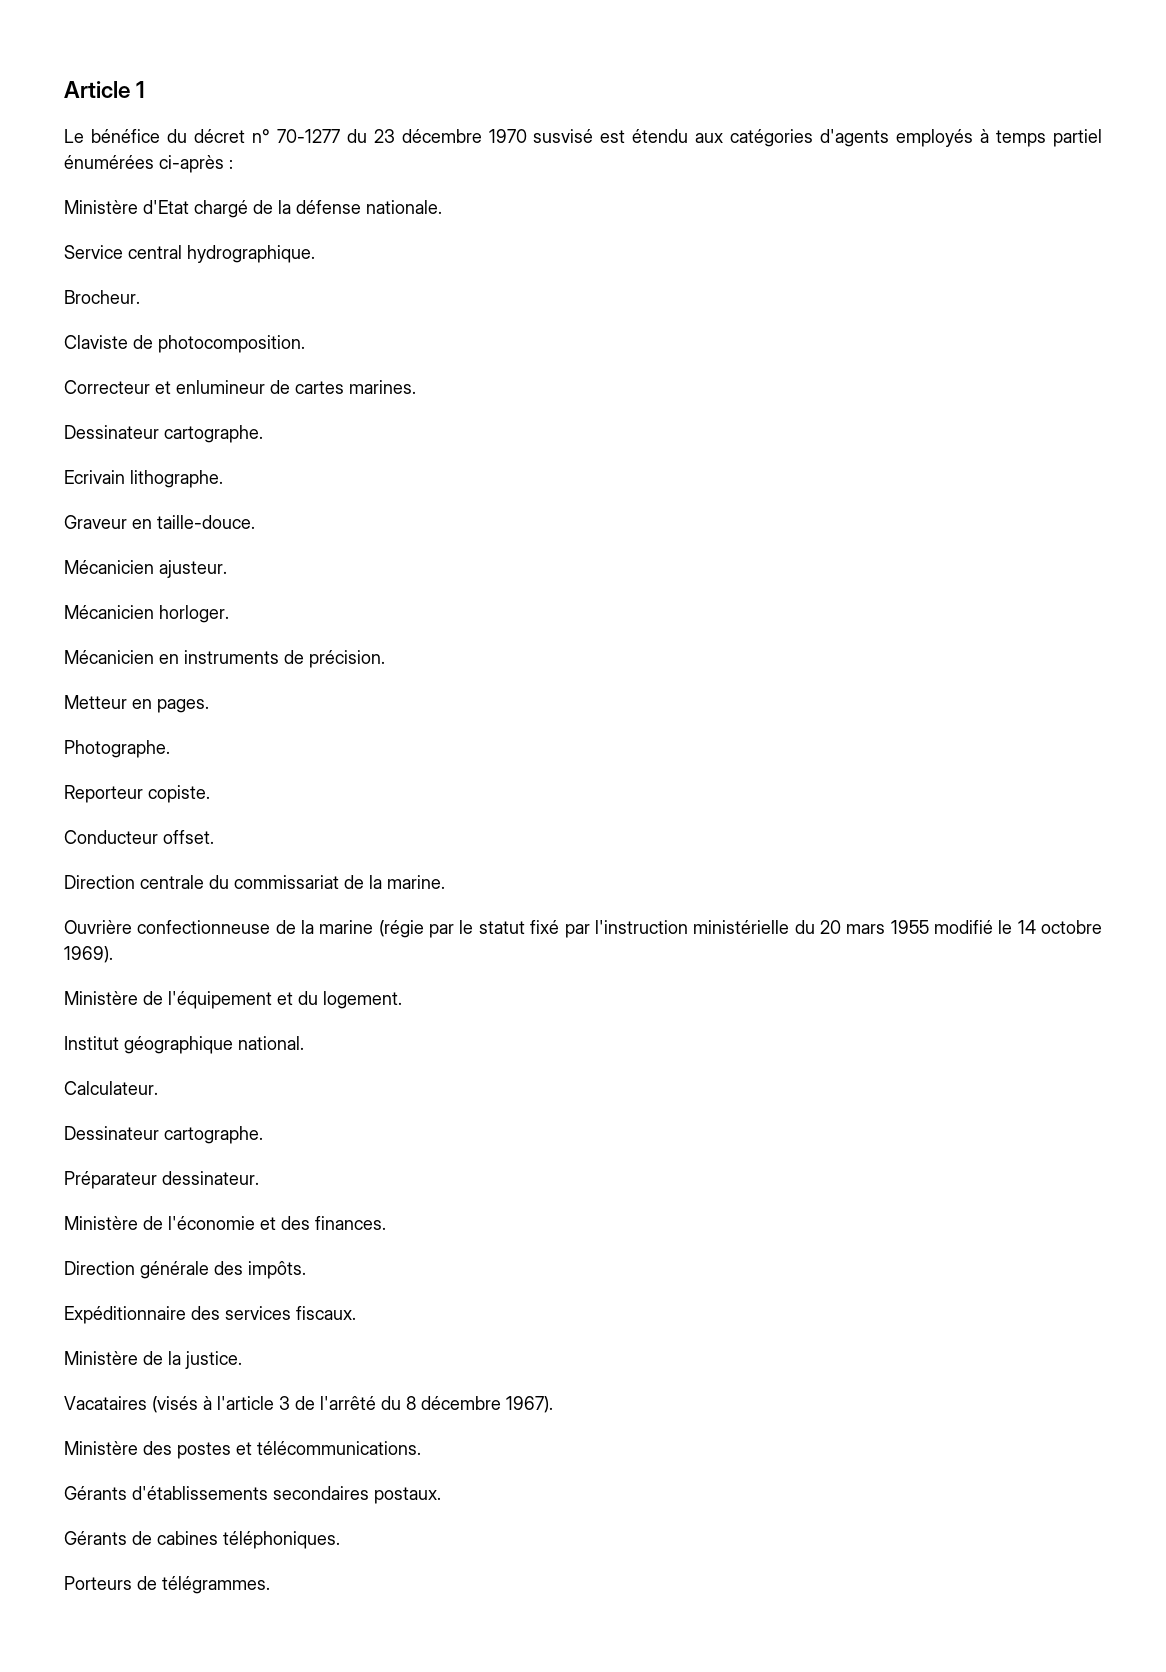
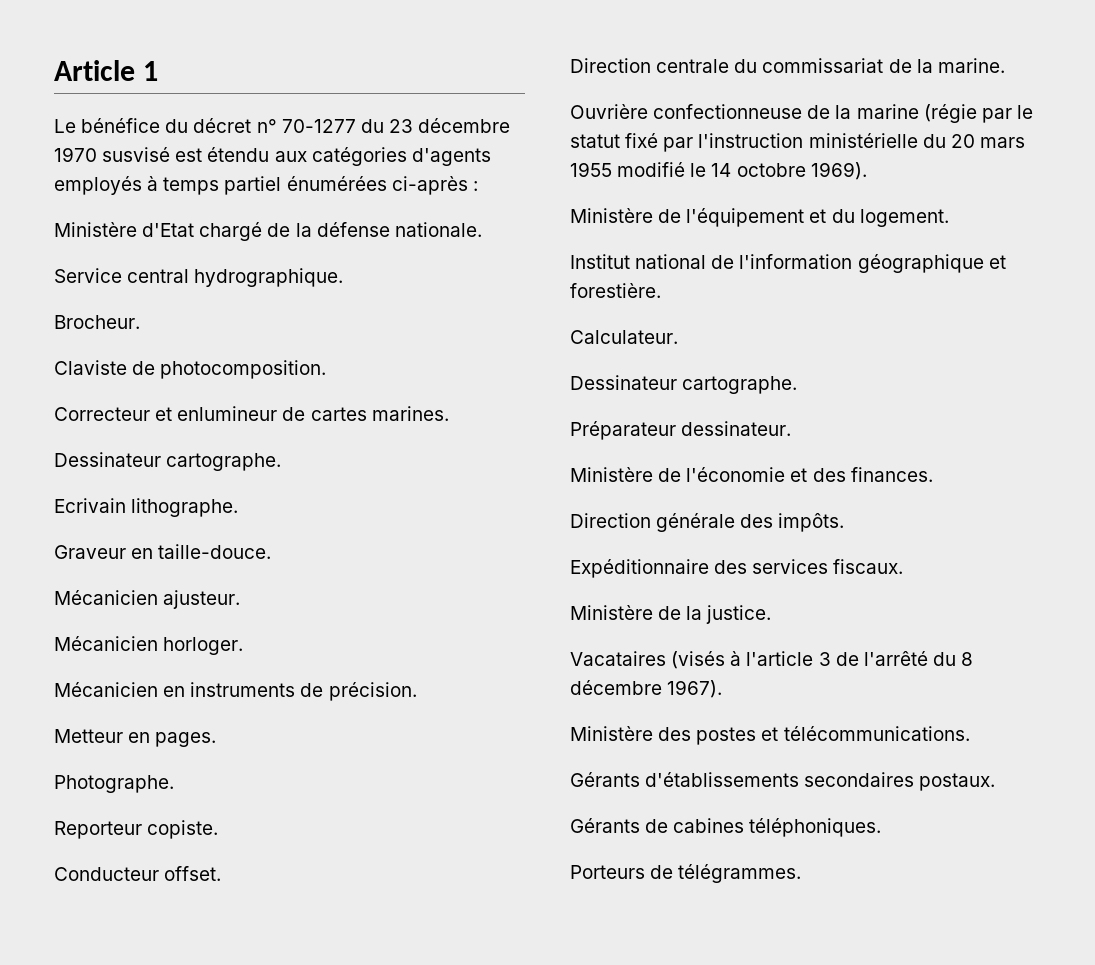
- Institut géographique national.
+ Institut national de l'information géographique et forestière.

